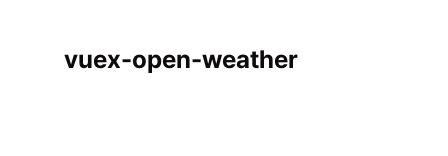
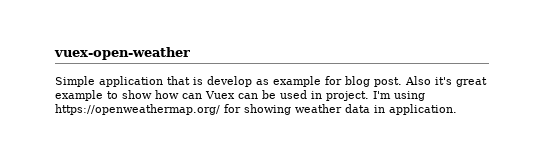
+ Simple application that is develop as example for blog post. Also it's great example to show how can Vuex can be used in project. I'm using https://openweathermap.org/ for showing weather data in application.

